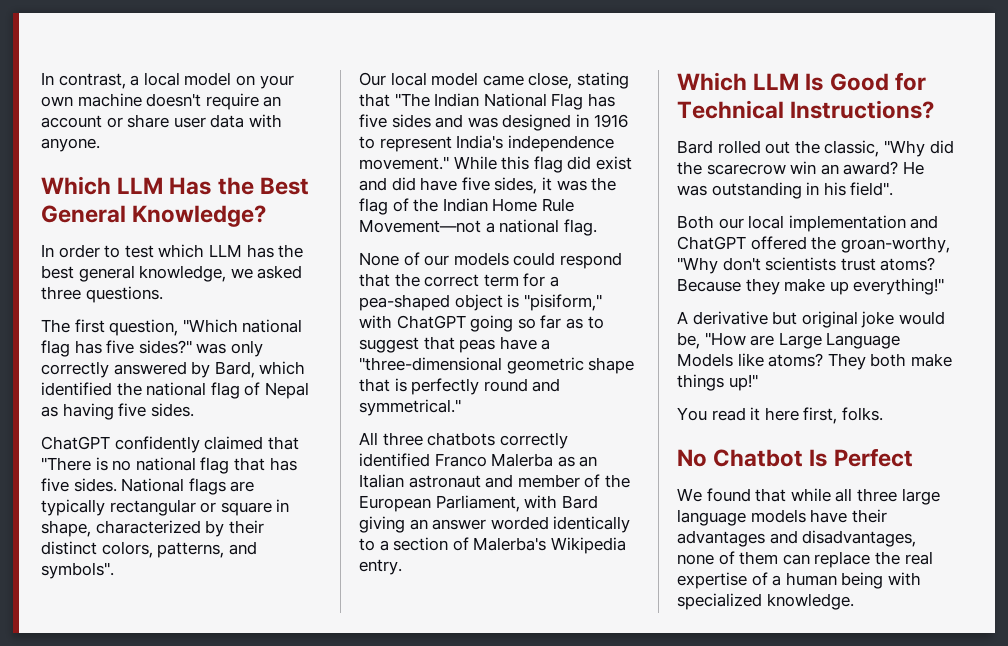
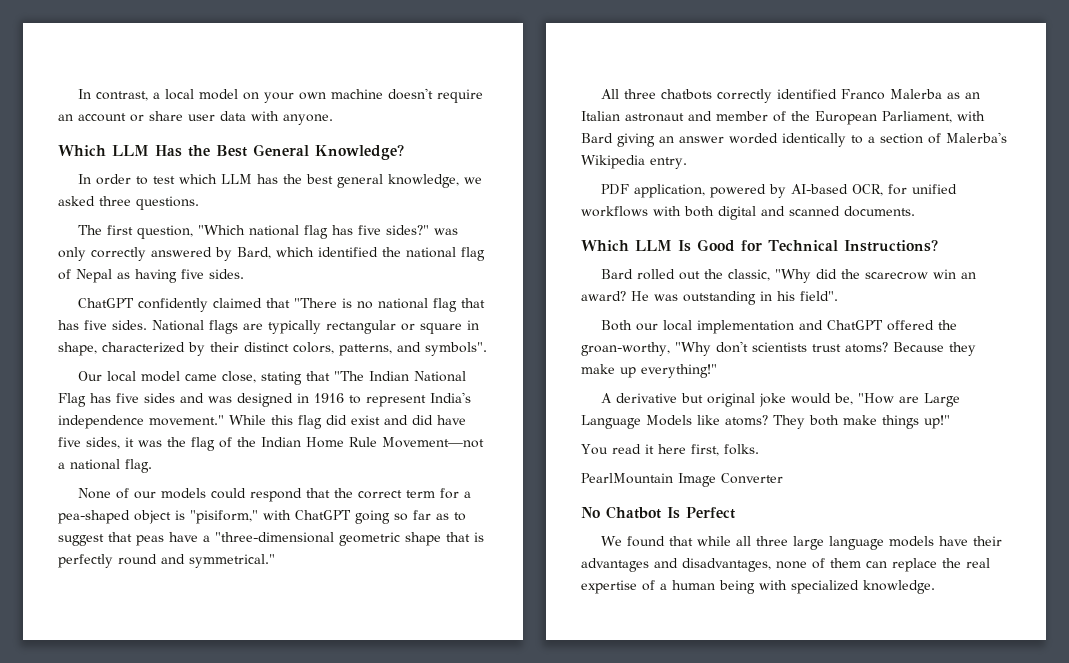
+ PDF application, powered by AI-based OCR, for unified workflows with both digital and scanned documents.
+ PearlMountain Image Converter

